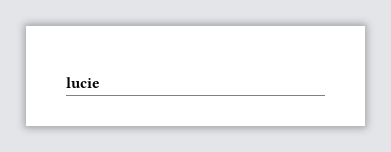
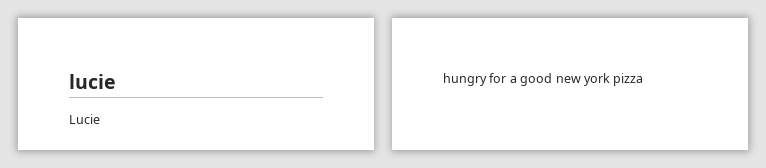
+ Lucie
+ hungry for a good new york pizza

